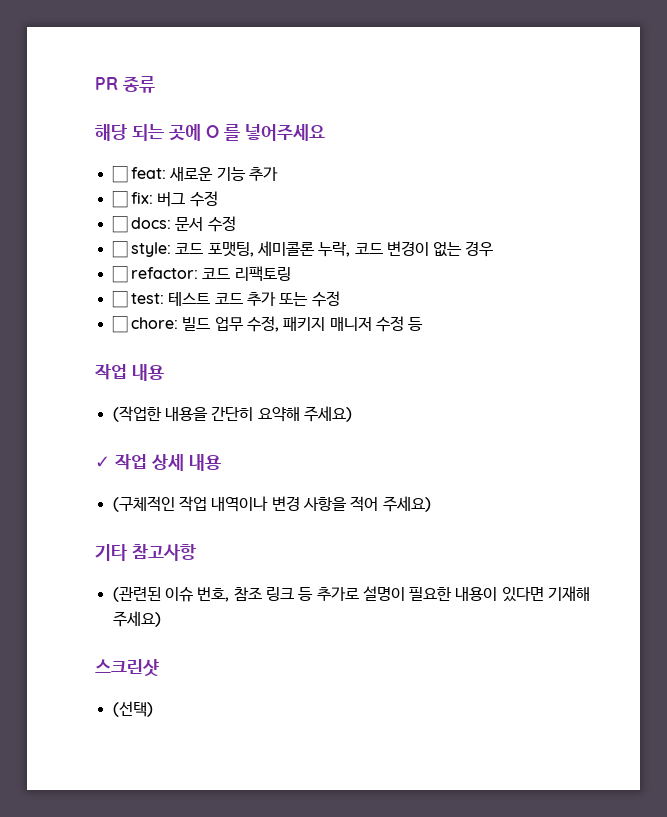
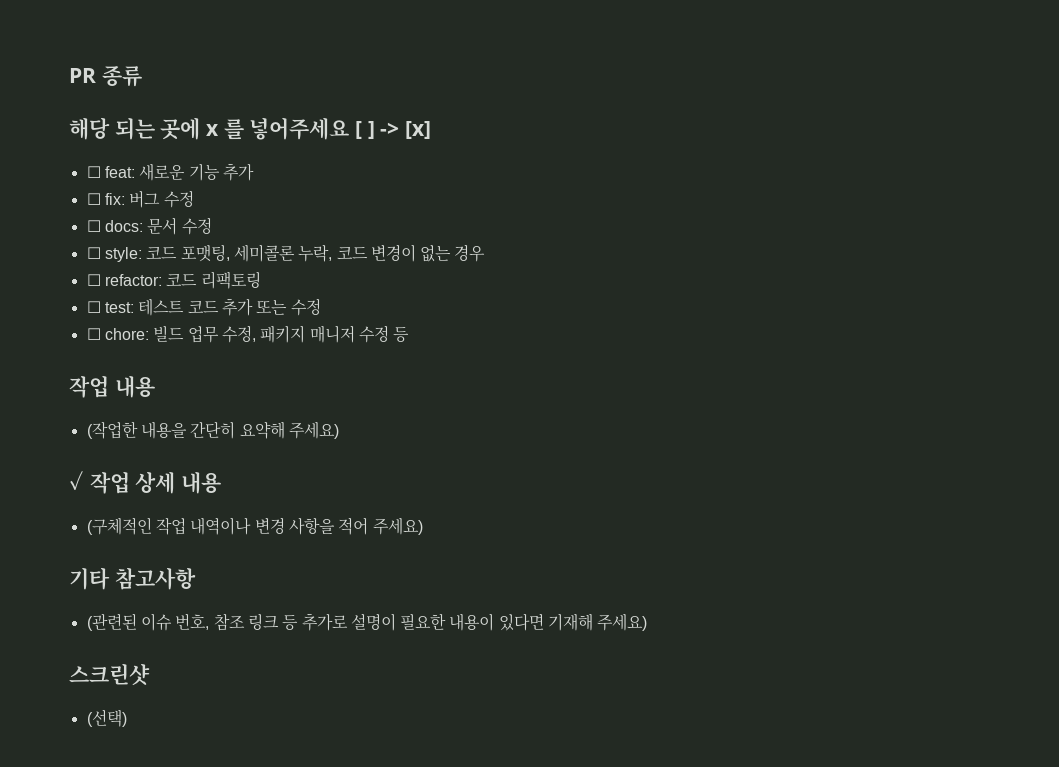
- 해당 되는 곳에 O 를 넣어주세요
+ 해당 되는 곳에 x 를 넣어주세요 [ ] -> [x]

